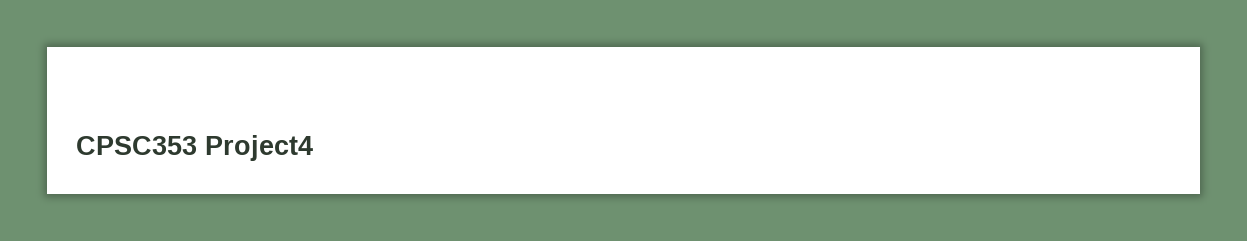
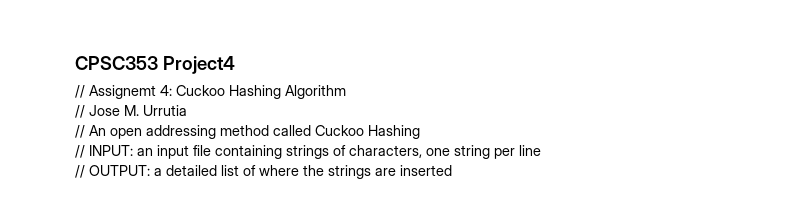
+ // Assignemt 4: Cuckoo Hashing Algorithm
+ // Jose M. Urrutia
+ // An open addressing method called Cuckoo Hashing
+ // INPUT: an input file containing strings of characters, one string per line
+ // OUTPUT: a detailed list of where the strings are inserted

